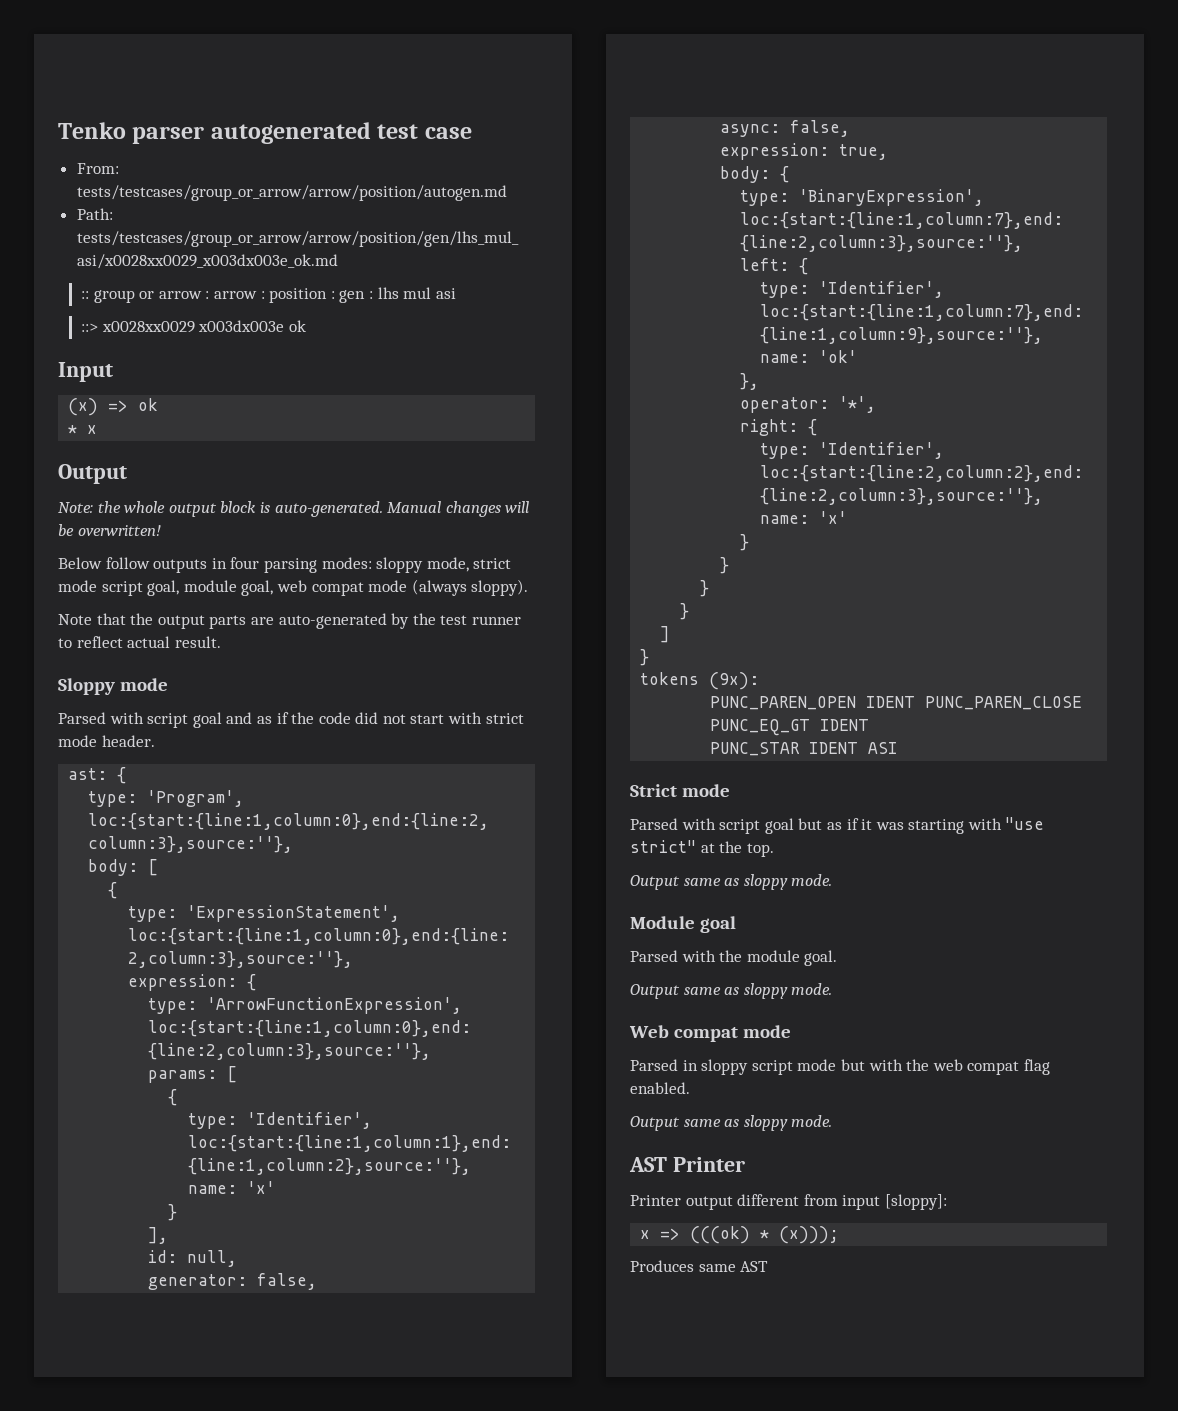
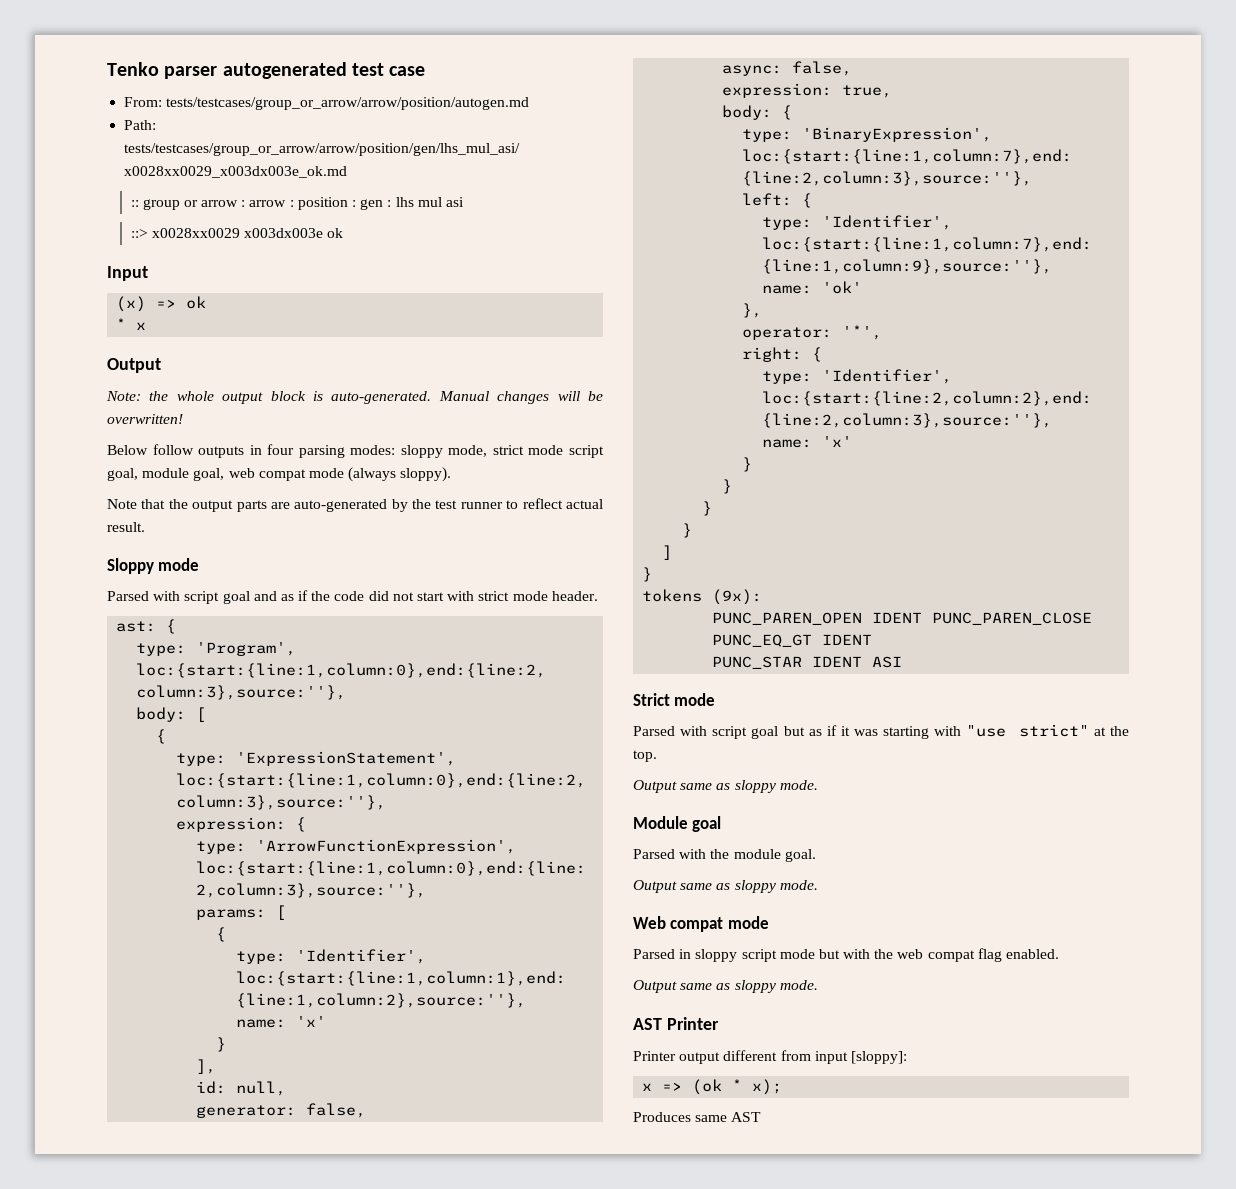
- x => (((ok) * (x)));
+ x => (ok * x);

